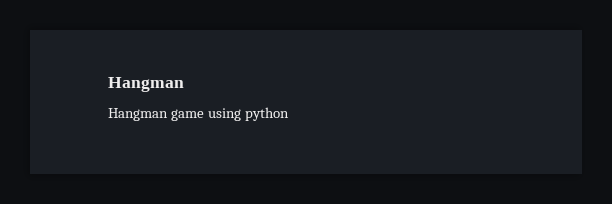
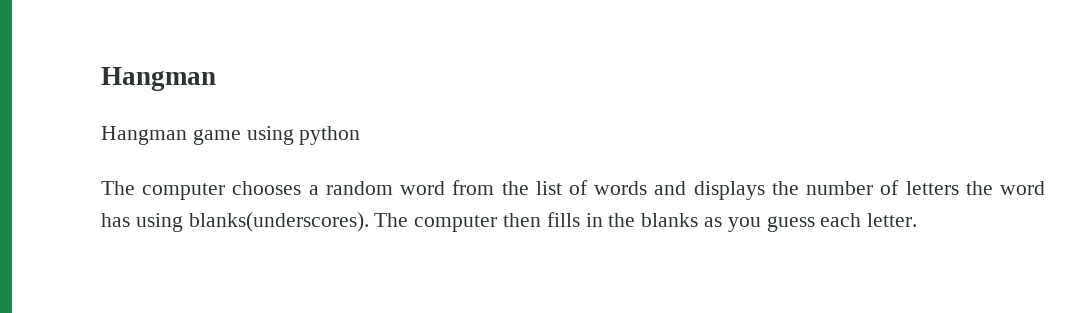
+ The computer chooses a random word from the list of words and displays the number of letters the word has using blanks(underscores). The computer then fills in the blanks as you guess each letter.

